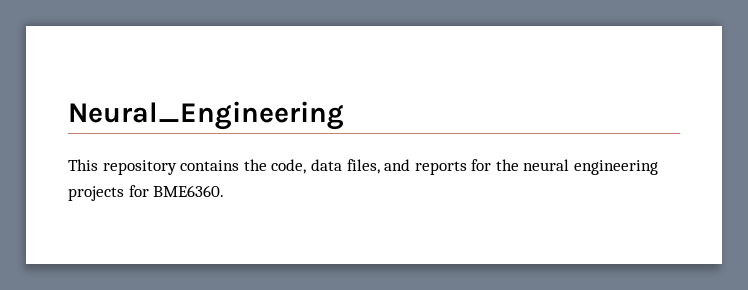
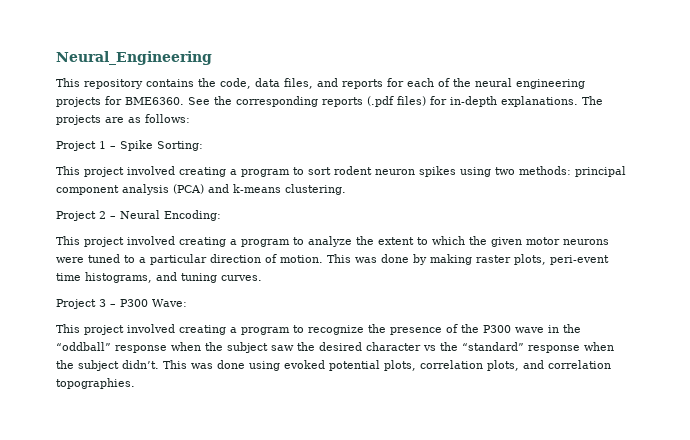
- This repository contains the code, data files, and reports for the neural engineering projects for BME6360.
+ This repository contains the code, data files, and reports for each of the neural engineering projects for BME6360.
+ See the corresponding reports (.pdf files) for in-depth explanations. The projects are as follows:
+ Project 1 – Spike Sorting:
+ This project involved creating a program to sort rodent neuron spikes using two methods: principal component analysis (PCA) and k-means clustering.
+ Project 2 – Neural Encoding:
+ This project involved creating a program to analyze the extent to which the given motor neurons were tuned to a particular direction of motion. This was done by making raster plots, peri-event time histograms, and tuning curves.
+ Project 3 – P300 Wave:
+ This project involved creating a program to recognize the presence of the P300 wave in the “oddball” response when the subject saw the desired character vs the “standard” response when the subject didn’t. This was done using evoked potential plots, correlation plots, and correlation topographies.

